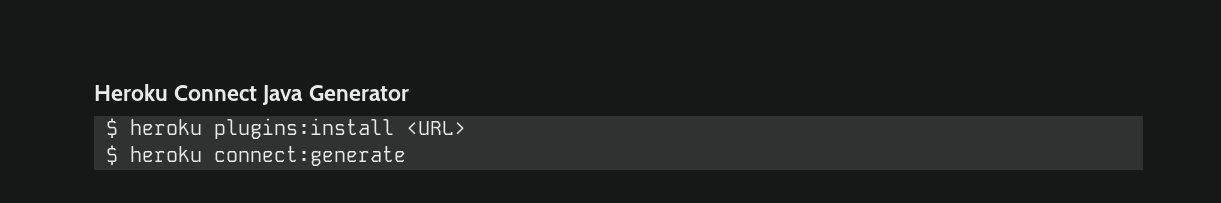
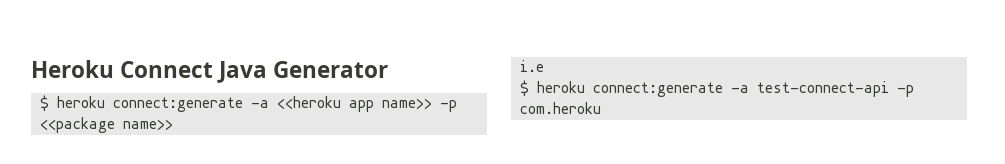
- $ heroku plugins:install <URL>
- $ heroku connect:generate
+ $ heroku connect:generate -a <<heroku app name>> -p <<package name>>
+ i.e
+ $ heroku connect:generate -a test-connect-api -p com.heroku

